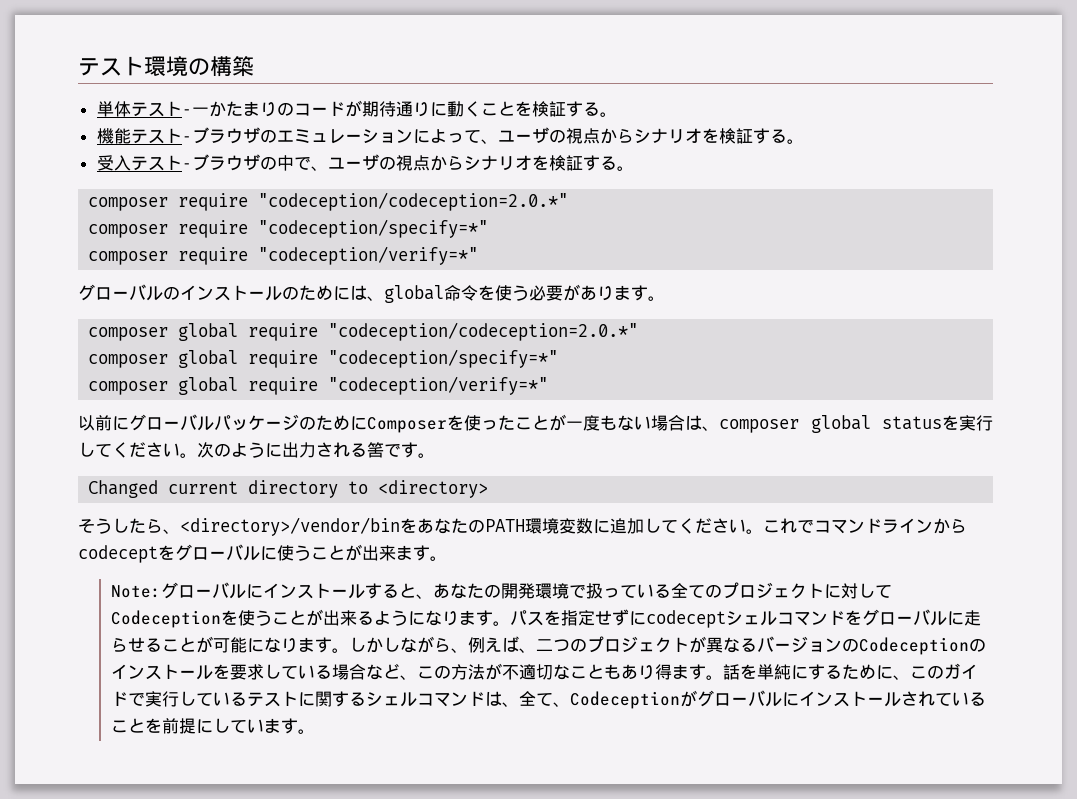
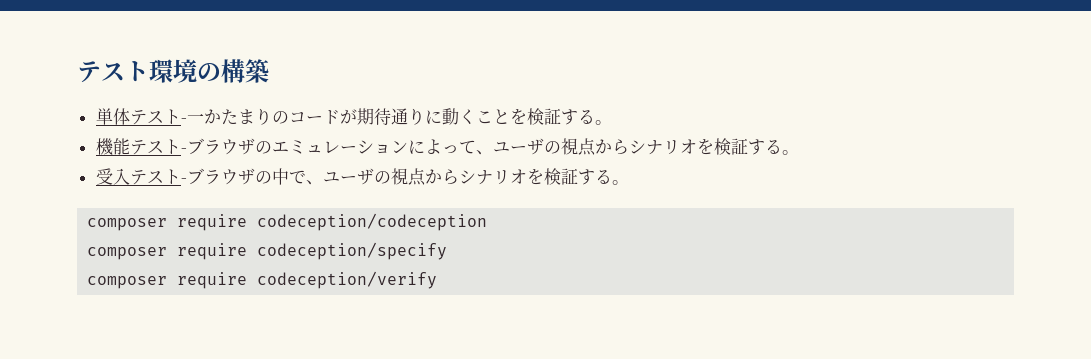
- composer require "codeception/codeception=2.0.*"
- composer require "codeception/specify=*"
- composer require "codeception/verify=*"
- グローバルのインストールのためには、global命令を使う必要があります。
- composer global require "codeception/codeception=2.0.*"
- composer global require "codeception/specify=*"
- composer global require "codeception/verify=*"
- 以前にグローバルパッケージのためにComposerを使ったことが一度もない場合は、composer global statusを実行してください。次のように出力される筈です。
- Changed current directory to <directory>
- そうしたら、<directory>/vendor/binをあなたのPATH環境変数に追加してください。これでコマンドラインからcodeceptをグローバルに使うことが出来ます。
- Note:グローバルにインストールすると、あなたの開発環境で扱っている全てのプロジェクトに対してCodeceptionを使うことが出来るようになります。パスを指定せずにcodeceptシェルコマンドをグローバルに走らせることが可能になります。しかしながら、例えば、二つのプロジェクトが異なるバージョンのCodeceptionのインストールを要求している場合など、この方法が不適切なこともあり得ます。話を単純にするために、このガイドで実行しているテストに関するシェルコマンドは、全て、Codeceptionがグローバルにインストールされていることを前提にしています。
+ composer require codeception/codeception
+ composer require codeception/specify
+ composer require codeception/verify

